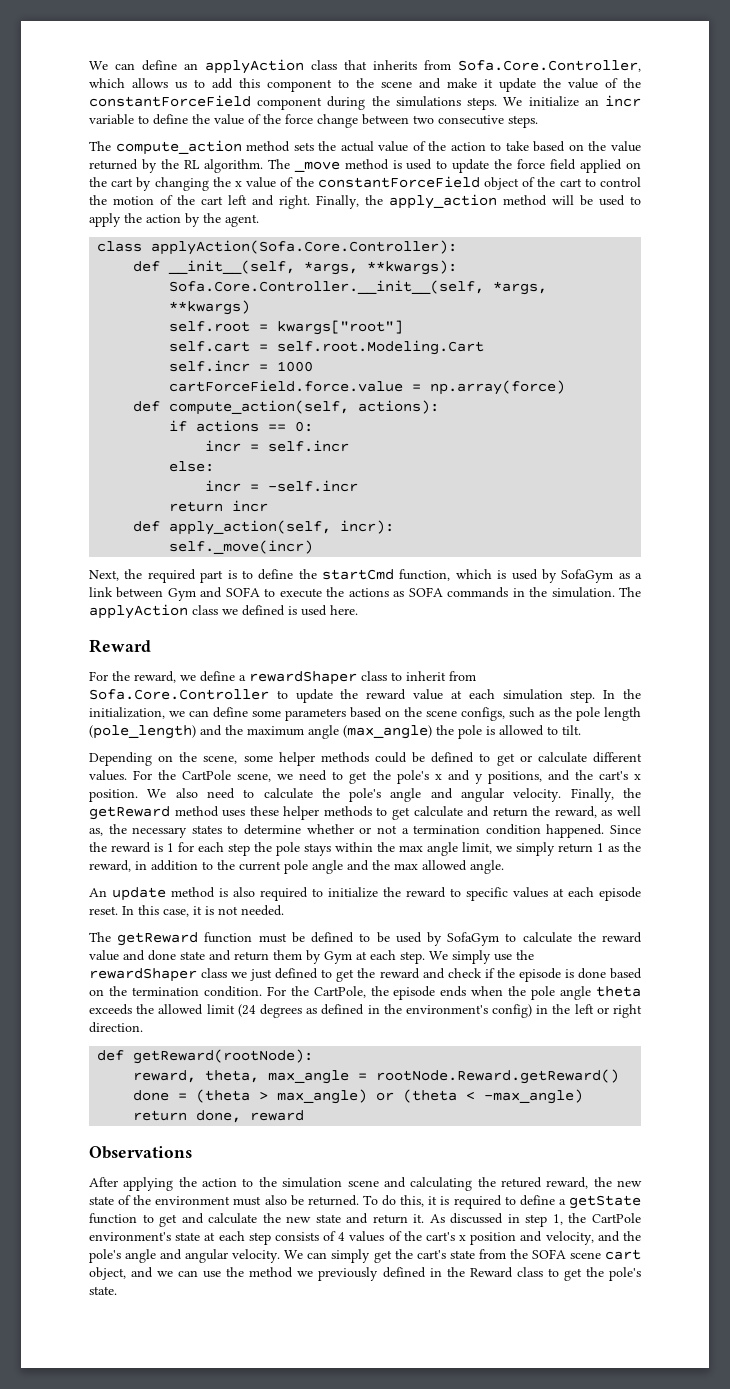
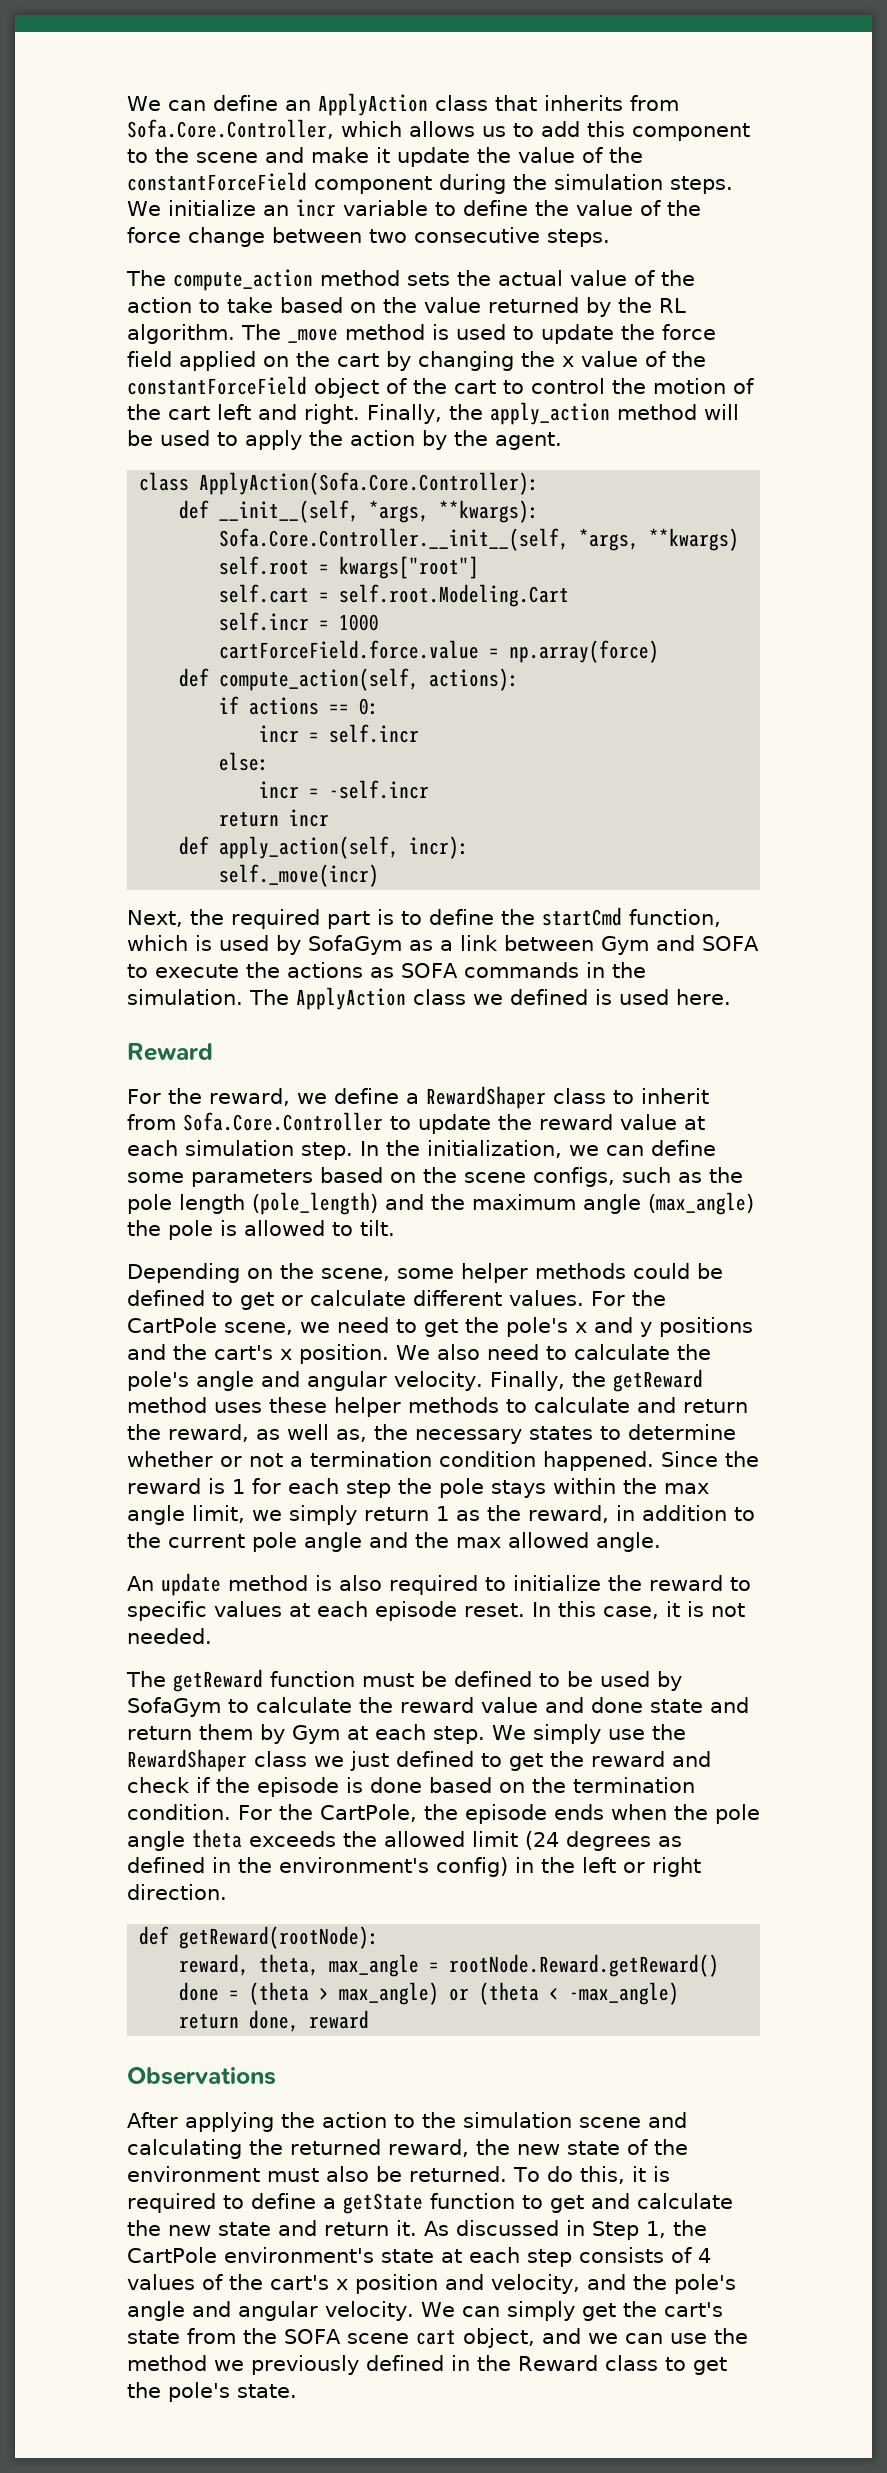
- We can define an applyAction class that inherits from Sofa.Core.Controller, which allows us to add this component to the scene and make it update the value of the constantForceField component during the simulations steps.
+ We can define an ApplyAction class that inherits from Sofa.Core.Controller, which allows us to add this component to the scene and make it update the value of the constantForceField component during the simulation steps.
- class applyAction(Sofa.Core.Controller):
+ class ApplyAction(Sofa.Core.Controller):
- The applyAction class we defined is used here.
+ The ApplyAction class we defined is used here.
- For the reward, we define a rewardShaper class to inherit from Sofa.Core.Controller to update the reward value at each simulation step.
+ For the reward, we define a RewardShaper class to inherit from Sofa.Core.Controller to update the reward value at each simulation step.
- For the CartPole scene, we need to get the pole's x and y positions, and the cart's x position.
+ For the CartPole scene, we need to get the pole's x and y positions and the cart's x position.
- Finally, the getReward method uses these helper methods to get calculate and return the reward, as well as, the necessary states to determine whether or not a termination condition happened.
+ Finally, the getReward method uses these helper methods to calculate and return the reward, as well as, the necessary states to determine whether or not a termination condition happened.
- We simply use the rewardShaper class we just defined to get the reward and check if the episode is done based on the termination condition.
+ We simply use the RewardShaper class we just defined to get the reward and check if the episode is done based on the termination condition.
- After applying the action to the simulation scene and calculating the retured reward, the new state of the environment must also be returned.
+ After applying the action to the simulation scene and calculating the returned reward, the new state of the environment must also be returned.
- As discussed in step 1, the CartPole environment's state at each step consists of 4 values of the cart's x position and velocity, and the pole's angle and angular velocity.
+ As discussed in Step 1, the CartPole environment's state at each step consists of 4 values of the cart's x position and velocity, and the pole's angle and angular velocity.

